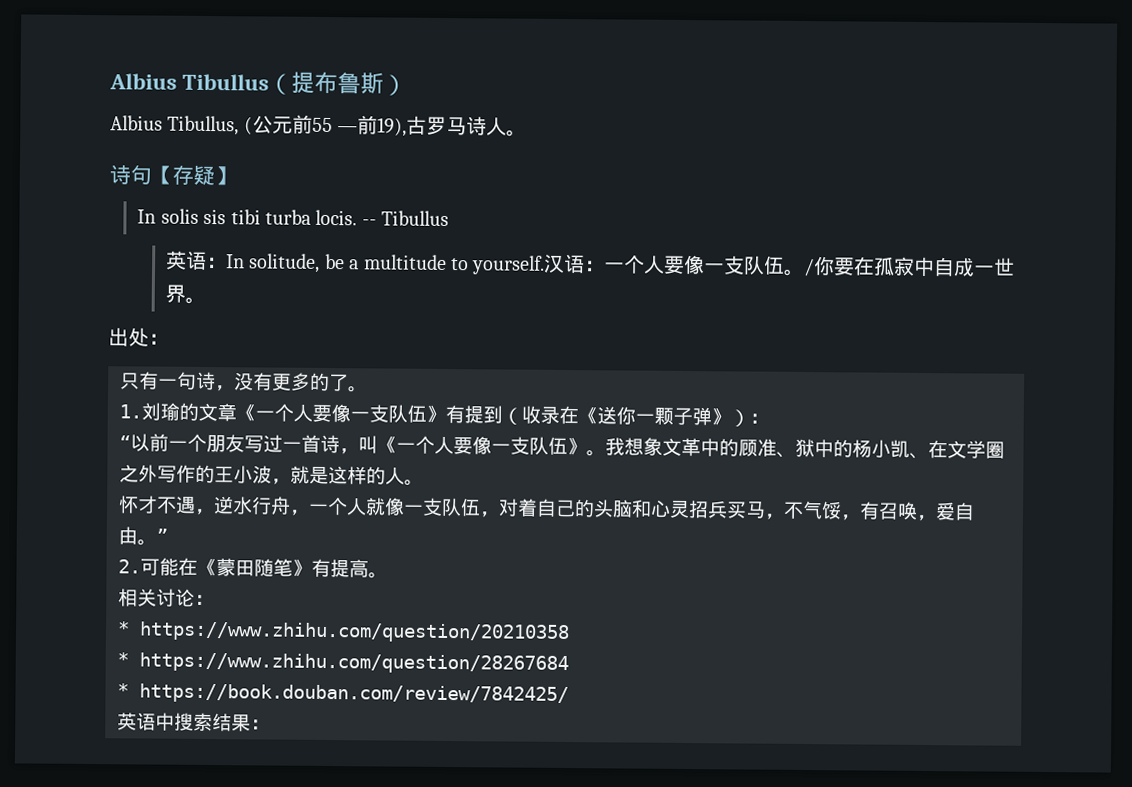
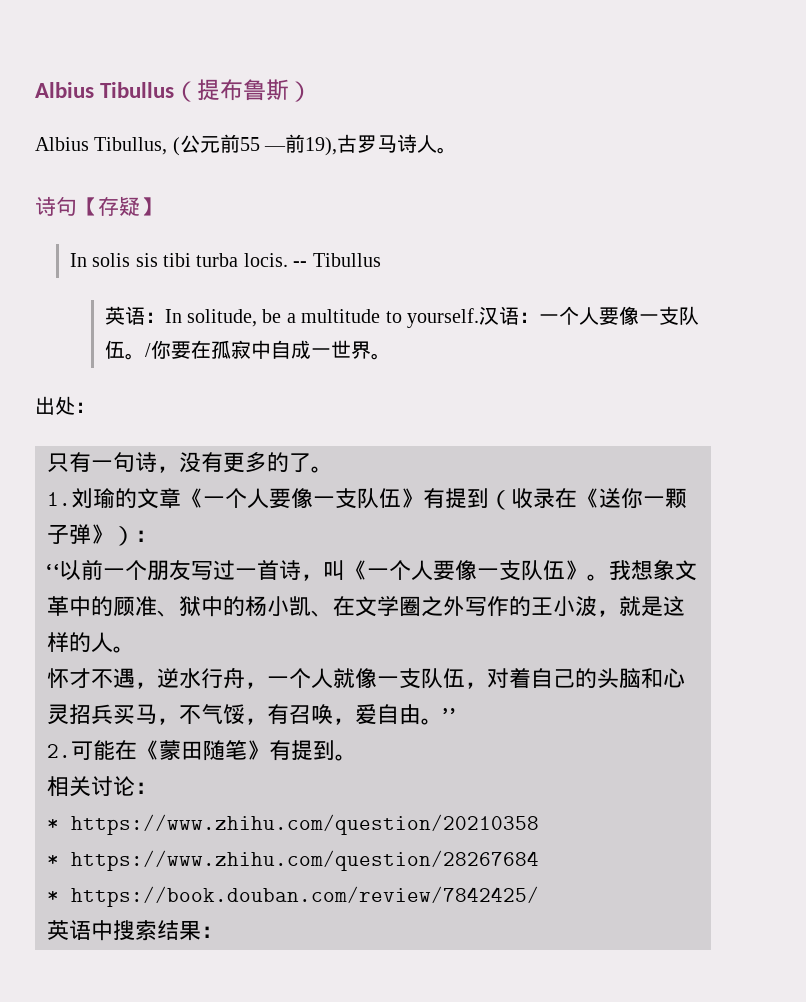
- 2.可能在《蒙田随笔》有提高。
+ 2.可能在《蒙田随笔》有提到。

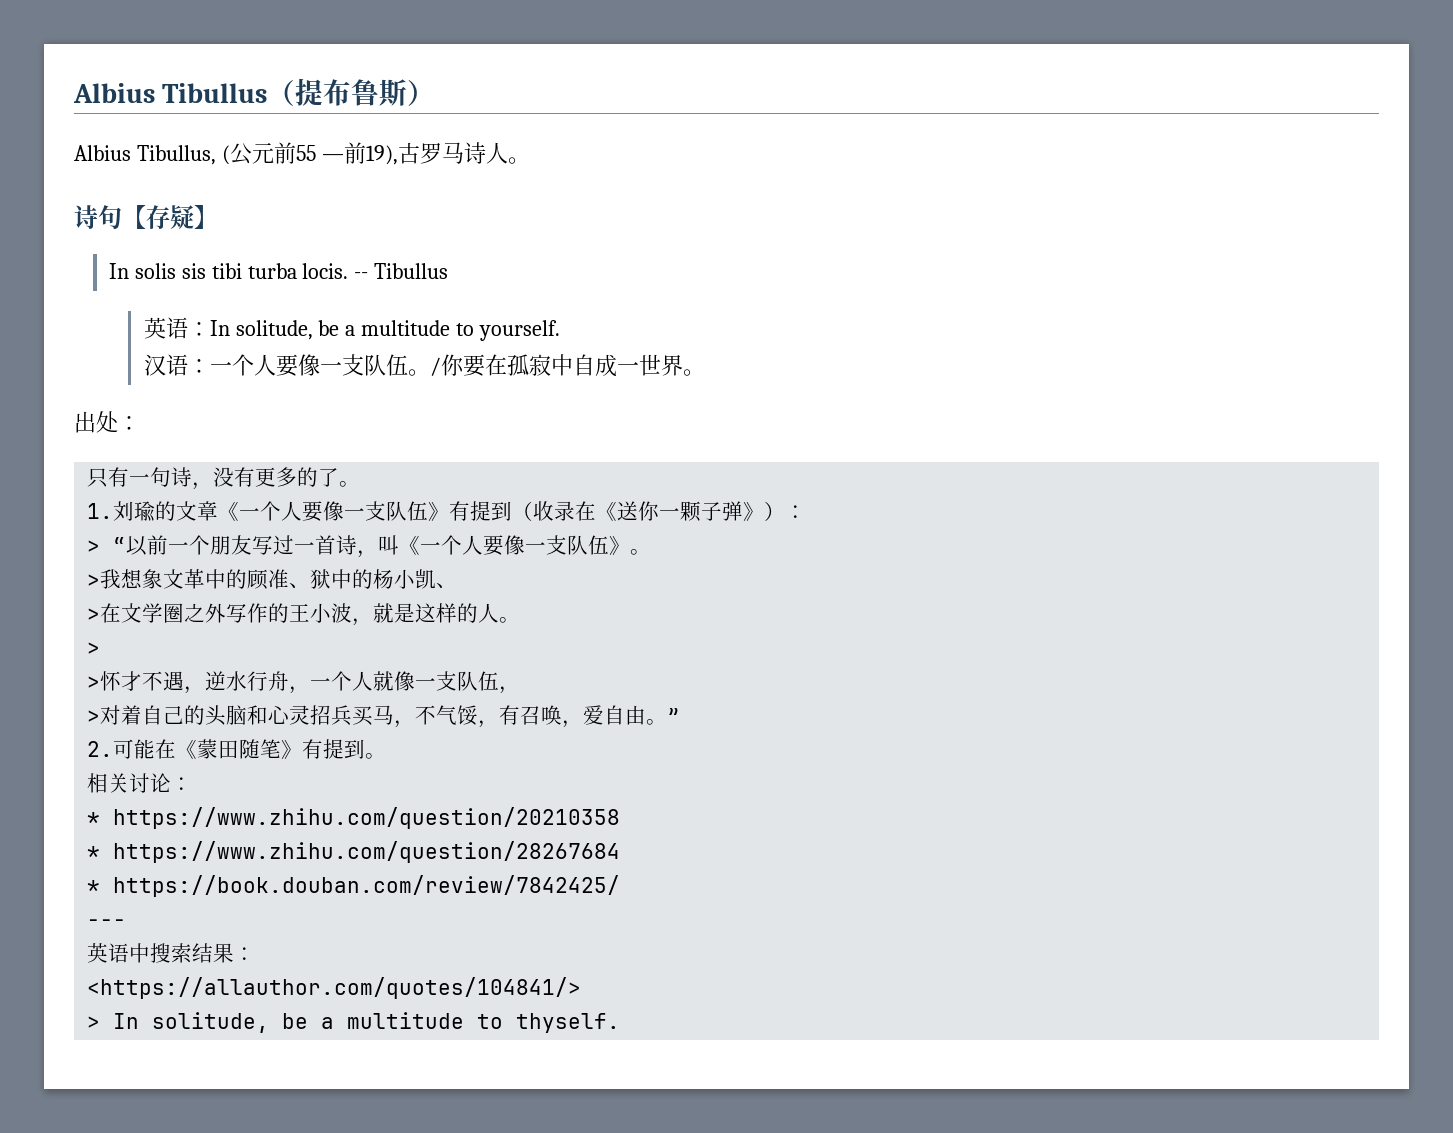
- 英语：In solitude, be a multitude to yourself.汉语：一个人要像一支队伍。
+ 英语：In solitude, be a multitude to yourself.
+ 汉语：一个人要像一支队伍。
- “以前一个朋友写过一首诗，叫《一个人要像一支队伍》。我想象文革中的顾准、狱中的杨小凯、在文学圈之外写作的王小波，就是这样的人。
- 怀才不遇，逆水行舟，一个人就像一支队伍，对着自己的头脑和心灵招兵买马，不气馁，有召唤，爱自由。”
+ > “以前一个朋友写过一首诗，叫《一个人要像一支队伍》。
+ >我想象文革中的顾准、狱中的杨小凯、
+ >在文学圈之外写作的王小波，就是这样的人。
+ >
+ >怀才不遇，逆水行舟，一个人就像一支队伍，
+ >对着自己的头脑和心灵招兵买马，不气馁，有召唤，爱自由。”
+ ---
+ <https://allauthor.com/quotes/104841/>
+ > In solitude, be a multitude to thyself.

